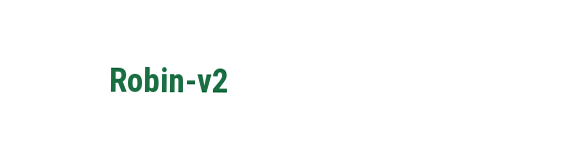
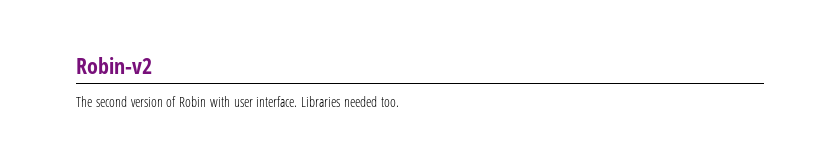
+ The second version of Robin with user interface. Libraries needed too.

